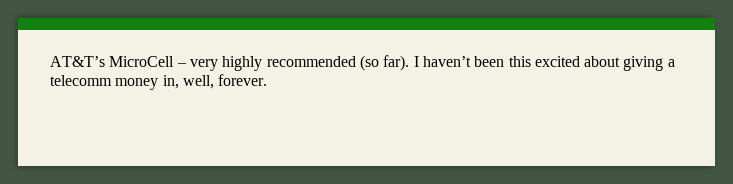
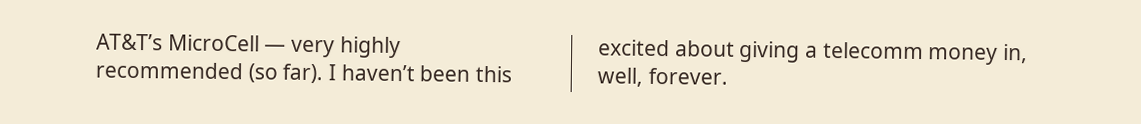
- AT&T’s MicroCell – very highly recommended (so far).
+ AT&T’s MicroCell — very highly recommended (so far).

